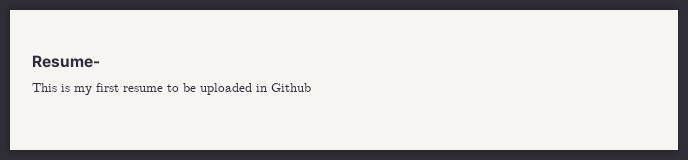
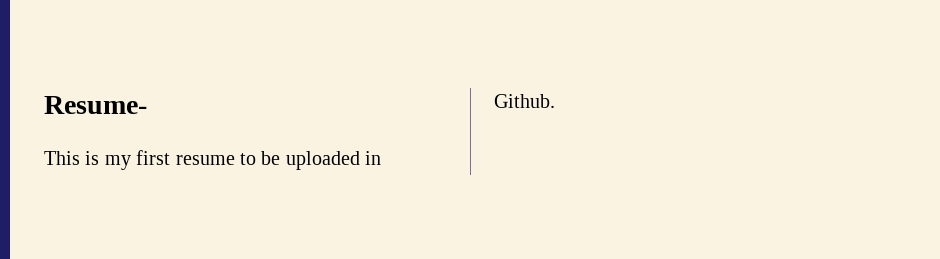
- This is my first resume to be uploaded in Github
+ This is my first resume to be uploaded in Github.

